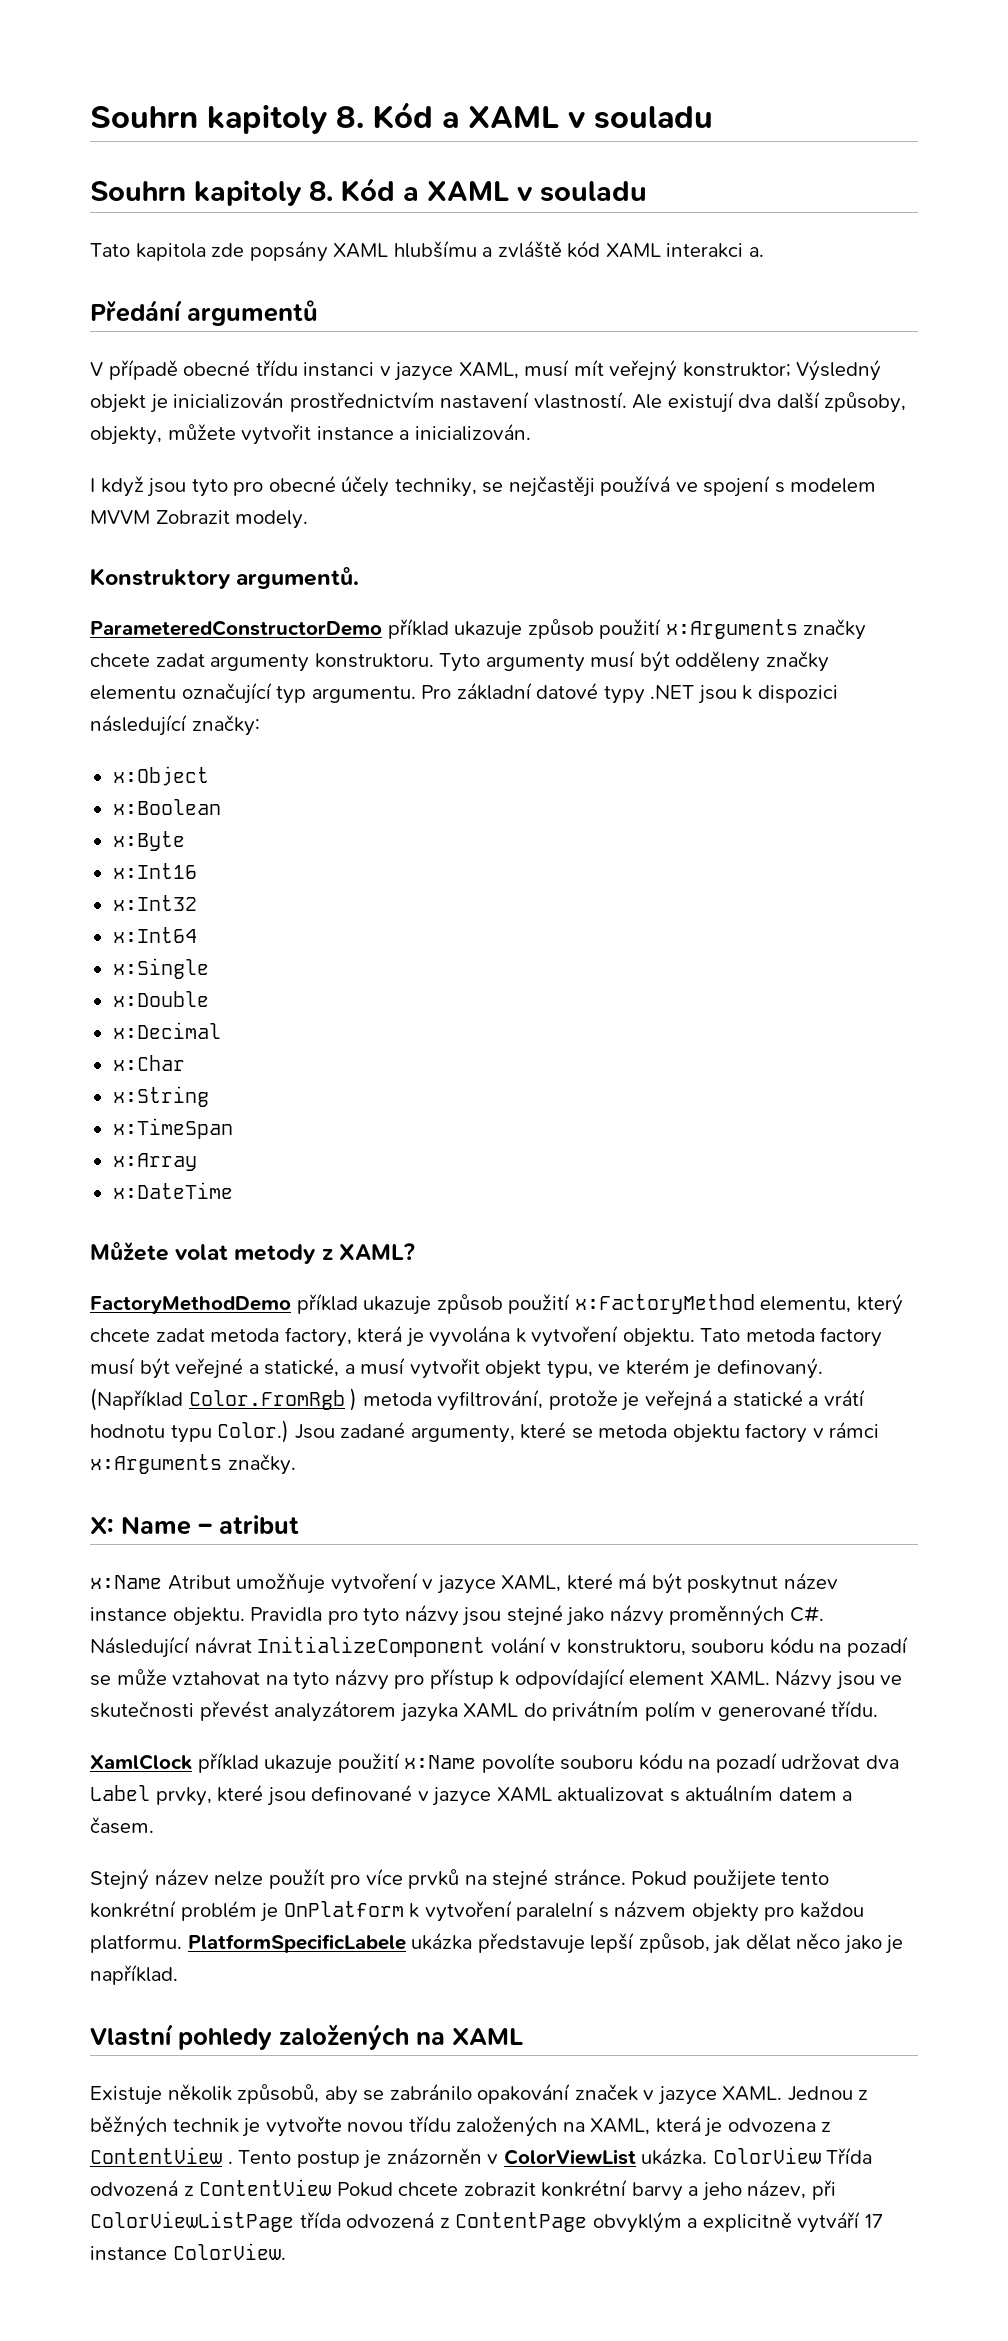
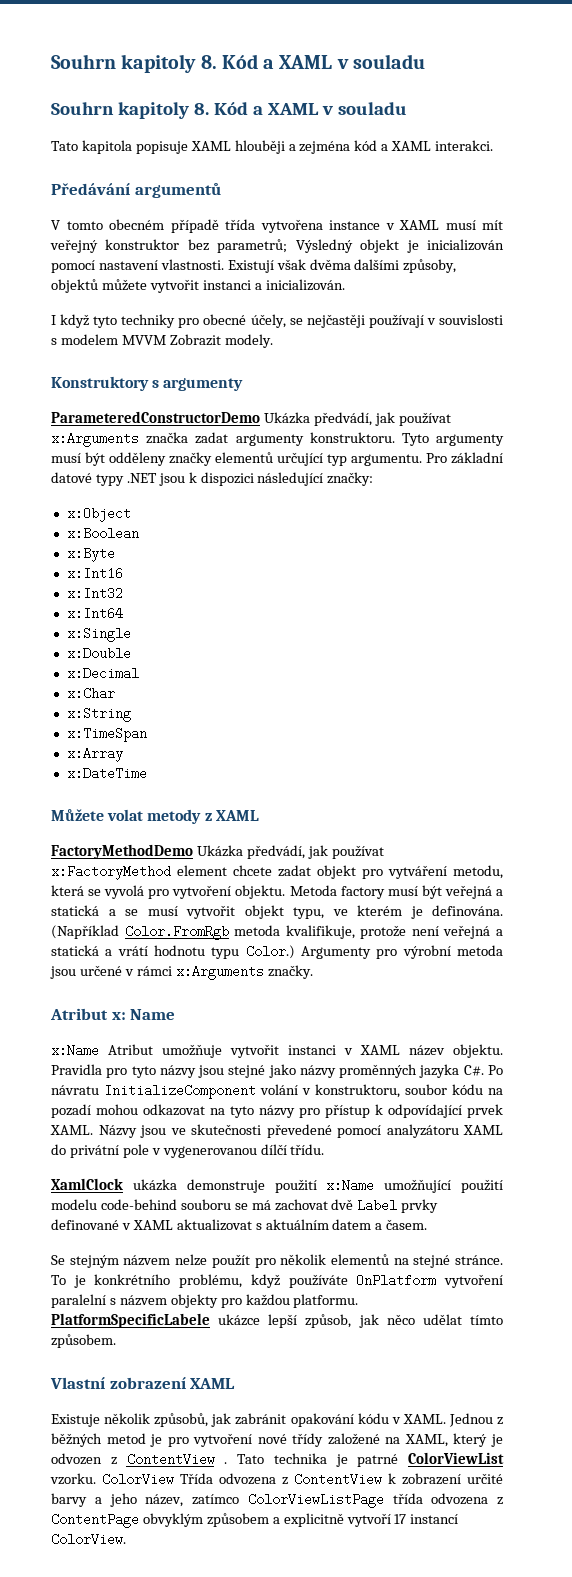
- Tato kapitola zde popsány XAML hlubšímu a zvláště kód XAML interakci a.
- Předání argumentů
- V případě obecné třídu instanci v jazyce XAML, musí mít veřejný konstruktor; Výsledný objekt je inicializován prostřednictvím nastavení vlastností. Ale existují dva další způsoby, objekty, můžete vytvořit instance a inicializován.
+ Tato kapitola popisuje XAML hlouběji a zejména kód a XAML interakci.
+ Předávání argumentů
+ V tomto obecném případě třída vytvořena instance v XAML musí mít veřejný konstruktor bez parametrů; Výsledný objekt je inicializován pomocí nastavení vlastnosti. Existují však dvěma dalšími způsoby, objektů můžete vytvořit instanci a inicializován.
- I když jsou tyto pro obecné účely techniky, se nejčastěji používá ve spojení s modelem MVVM Zobrazit modely.
+ I když tyto techniky pro obecné účely, se nejčastěji používají v souvislosti s modelem MVVM Zobrazit modely.
- Konstruktory argumentů.
+ Konstruktory s argumenty
- ParameteredConstructorDemo příklad ukazuje způsob použití x:Arguments značky chcete zadat argumenty konstruktoru.
+ ParameteredConstructorDemo Ukázka předvádí, jak používat x:Arguments značka zadat argumenty konstruktoru.
- Tyto argumenty musí být odděleny značky elementu označující typ argumentu.
+ Tyto argumenty musí být odděleny značky elementů určující typ argumentu.
- Můžete volat metody z XAML?
+ Můžete volat metody z XAML
- FactoryMethodDemo příklad ukazuje způsob použití x:FactoryMethod elementu, který chcete zadat metoda factory, která je vyvolána k vytvoření objektu. Tato metoda factory musí být veřejné a statické, a musí vytvořit objekt typu, ve kterém je definovaný.
+ FactoryMethodDemo Ukázka předvádí, jak používat x:FactoryMethod element chcete zadat objekt pro vytváření metodu, která se vyvolá pro vytvoření objektu. Metoda factory musí být veřejná a statická a se musí vytvořit objekt typu, ve kterém je definována.
- (Například Color.FromRgb ) metoda vyfiltrování, protože je veřejná a statické a vrátí hodnotu typu Color.)
+ (Například Color.FromRgb metoda kvalifikuje, protože není veřejná a statická a vrátí hodnotu typu Color.)
- Jsou zadané argumenty, které se metoda objektu factory v rámci x:Arguments značky.
+ Argumenty pro výrobní metoda jsou určené v rámci x:Arguments značky.
- X: Name – atribut
+ Atribut x: Name
- x:Name Atribut umožňuje vytvoření v jazyce XAML, které má být poskytnut název instance objektu.
+ x:Name Atribut umožňuje vytvořit instanci v XAML název objektu.
- Pravidla pro tyto názvy jsou stejné jako názvy proměnných C#. Následující návrat InitializeComponent volání v konstruktoru, souboru kódu na pozadí se může vztahovat na tyto názvy pro přístup k odpovídající element XAML.
+ Pravidla pro tyto názvy jsou stejné jako názvy proměnných jazyka C#. Po návratu InitializeComponent volání v konstruktoru, soubor kódu na pozadí mohou odkazovat na tyto názvy pro přístup k odpovídající prvek XAML.
- Názvy jsou ve skutečnosti převést analyzátorem jazyka XAML do privátním polím v generované třídu.
- XamlClock příklad ukazuje použití x:Name povolíte souboru kódu na pozadí udržovat dva Label prvky, které jsou definované v jazyce XAML aktualizovat s aktuálním datem a časem.
+ Názvy jsou ve skutečnosti převedené pomocí analyzátoru XAML do privátní pole v vygenerovanou dílčí třídu.
+ XamlClock ukázka demonstruje použití x:Name umožňující použití modelu code-behind souboru se má zachovat dvě Label prvky definované v XAML aktualizovat s aktuálním datem a časem.
- Stejný název nelze použít pro více prvků na stejné stránce.
+ Se stejným názvem nelze použít pro několik elementů na stejné stránce.
- Pokud použijete tento konkrétní problém je OnPlatform k vytvoření paralelní s názvem objekty pro každou platformu.
+ To je konkrétního problému, když používáte OnPlatform vytvoření paralelní s názvem objekty pro každou platformu.
- PlatformSpecificLabele ukázka představuje lepší způsob, jak dělat něco jako je například.
- Vlastní pohledy založených na XAML
- Existuje několik způsobů, aby se zabránilo opakování značek v jazyce XAML. Jednou z běžných technik je vytvořte novou třídu založených na XAML, která je odvozena z ContentView . Tento postup je znázorněn v ColorViewList ukázka. ColorView Třída odvozená z ContentView Pokud chcete zobrazit konkrétní barvy a jeho název, při ColorViewListPage třída odvozená z ContentPage obvyklým a explicitně vytváří 17 instance ColorView.
+ PlatformSpecificLabele ukázce lepší způsob, jak něco udělat tímto způsobem.
+ Vlastní zobrazení XAML
+ Existuje několik způsobů, jak zabránit opakování kódu v XAML. Jednou z běžných metod je pro vytvoření nové třídy založené na XAML, který je odvozen z ContentView . Tato technika je patrné ColorViewList vzorku. ColorView Třída odvozena z ContentView k zobrazení určité barvy a jeho název, zatímco ColorViewListPage třída odvozena z ContentPage obvyklým způsobem a explicitně vytvoří 17 instancí ColorView.

